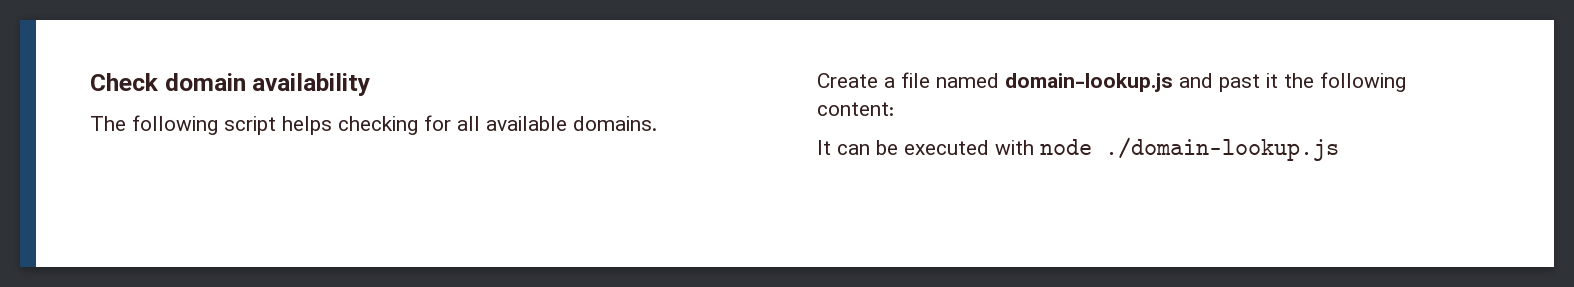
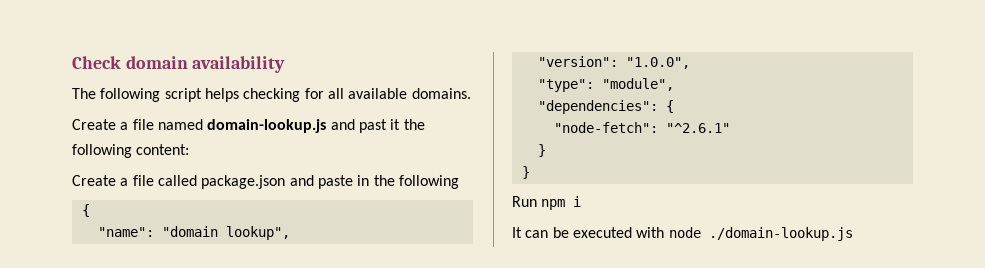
+ Create a file called package.json and paste in the following
+ {
+ "name": "domain lookup",
+ "version": "1.0.0",
+ "type": "module",
+ "dependencies": {
+ "node-fetch": "^2.6.1"
+ }
+ }
+ Run npm i

